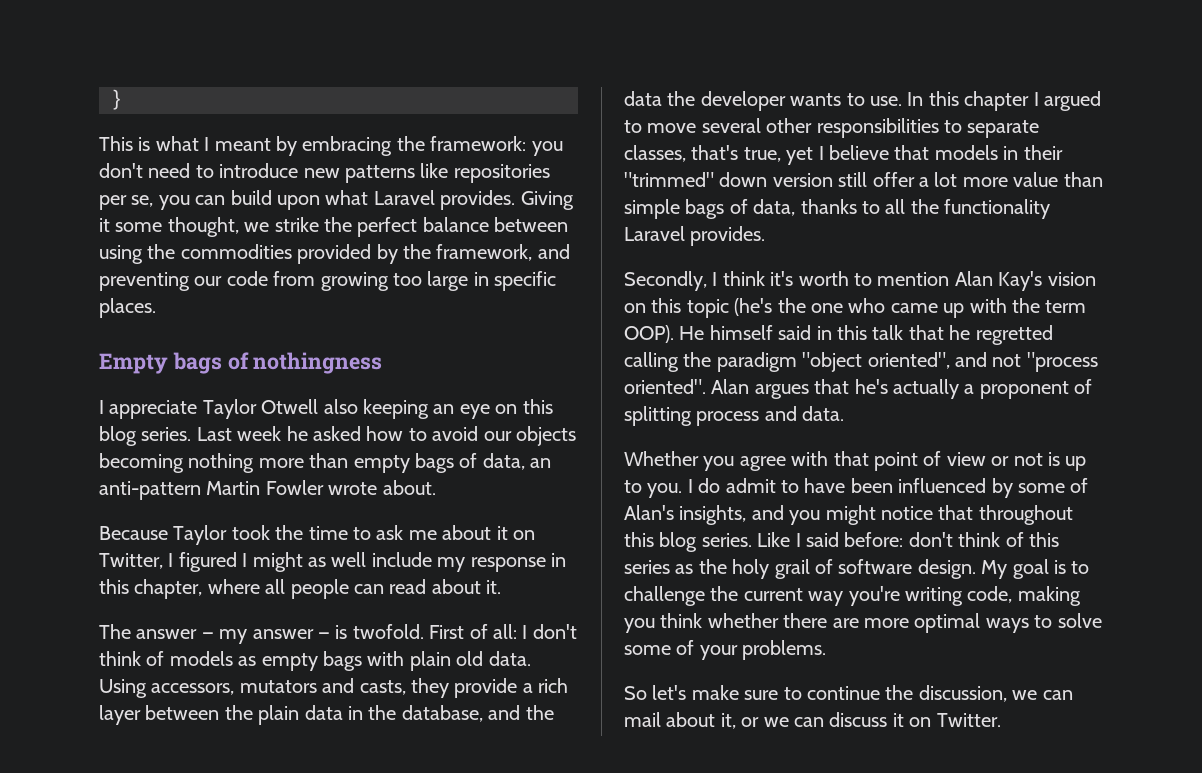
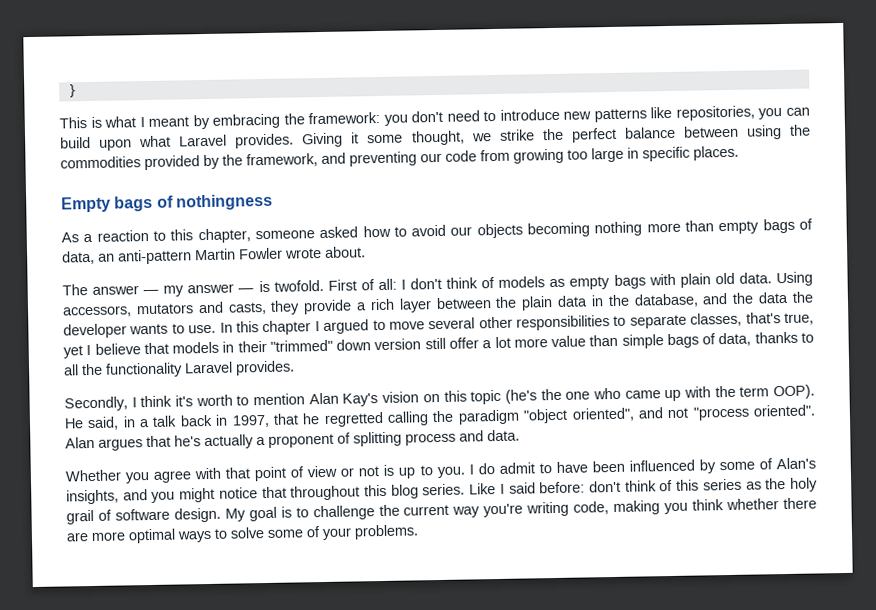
- This is what I meant by embracing the framework: you don't need to introduce new patterns like repositories per se, you can build upon what Laravel provides.
+ This is what I meant by embracing the framework: you don't need to introduce new patterns like repositories, you can build upon what Laravel provides.
- I appreciate Taylor Otwell also keeping an eye on this blog series. Last week he asked how to avoid our objects becoming nothing more than empty bags of data, an anti-pattern Martin Fowler wrote about.
+ As a reaction to this chapter, someone asked how to avoid our objects becoming nothing more than empty bags of data, an anti-pattern Martin Fowler wrote about.
- Because Taylor took the time to ask me about it on Twitter, I figured I might as well include my response in this chapter, where all people can read about it.
- He himself said in this talk that he regretted calling the paradigm "object oriented", and not "process oriented".
+ He said, in a talk back in 1997, that he regretted calling the paradigm "object oriented", and not "process oriented".
- So let's make sure to continue the discussion, we can mail about it, or we can discuss it on Twitter.

